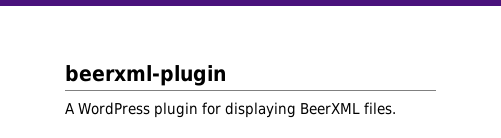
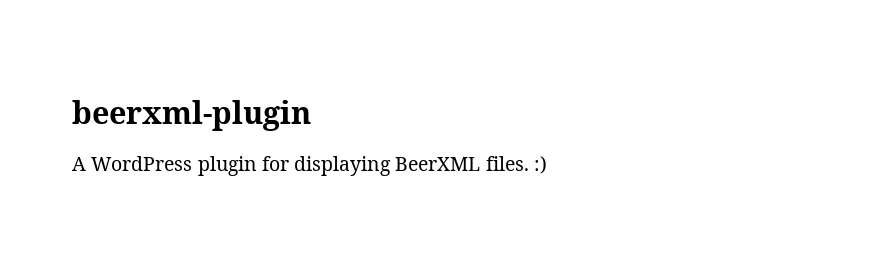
- A WordPress plugin for displaying BeerXML files.
+ A WordPress plugin for displaying BeerXML files. :)

